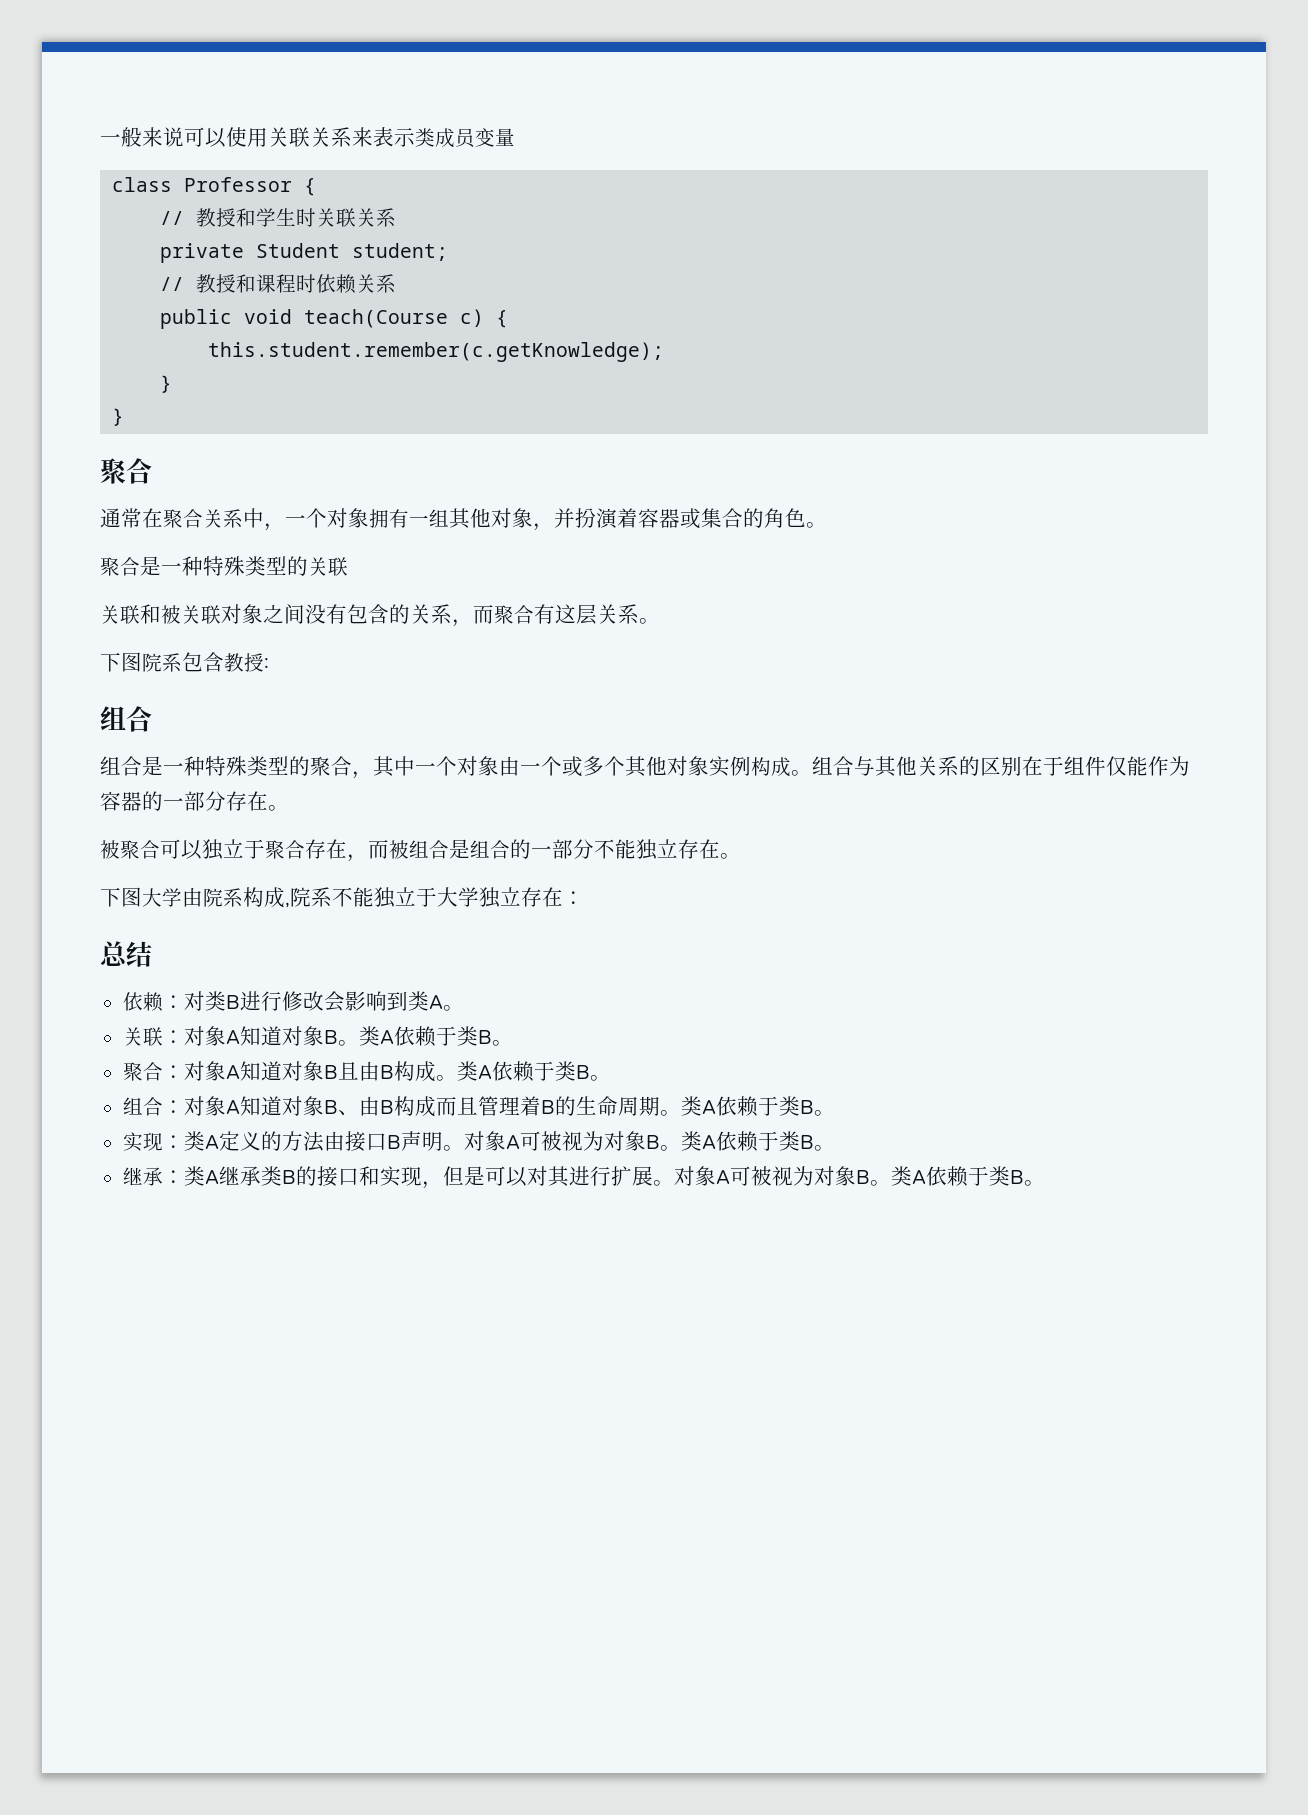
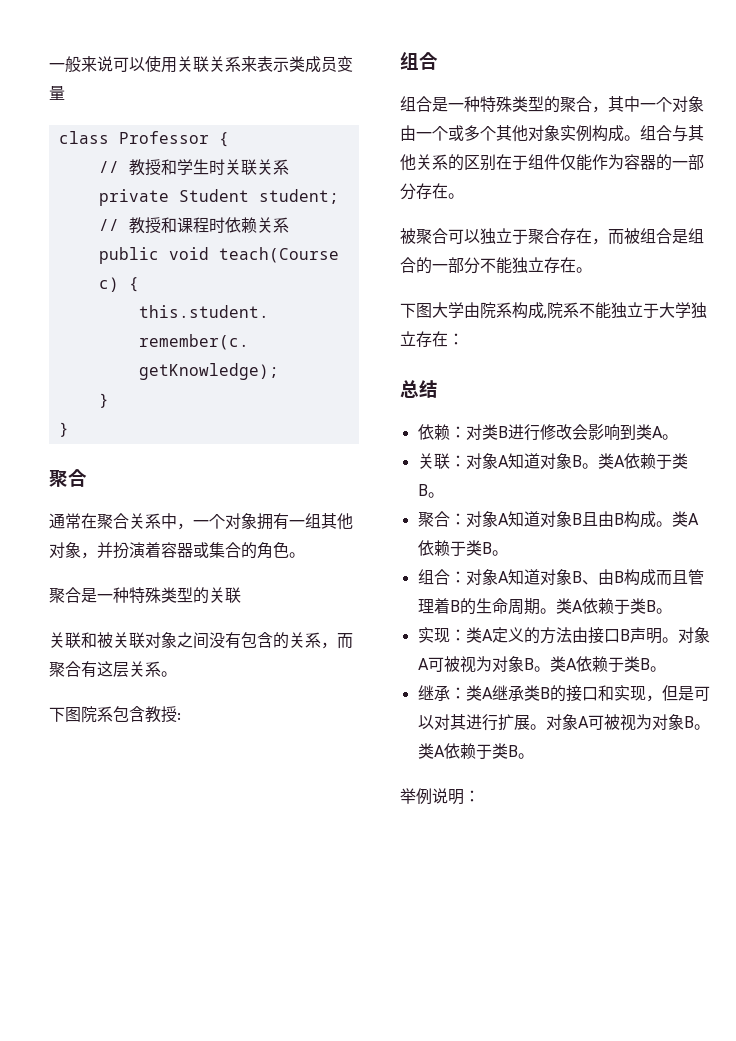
+ 举例说明：

